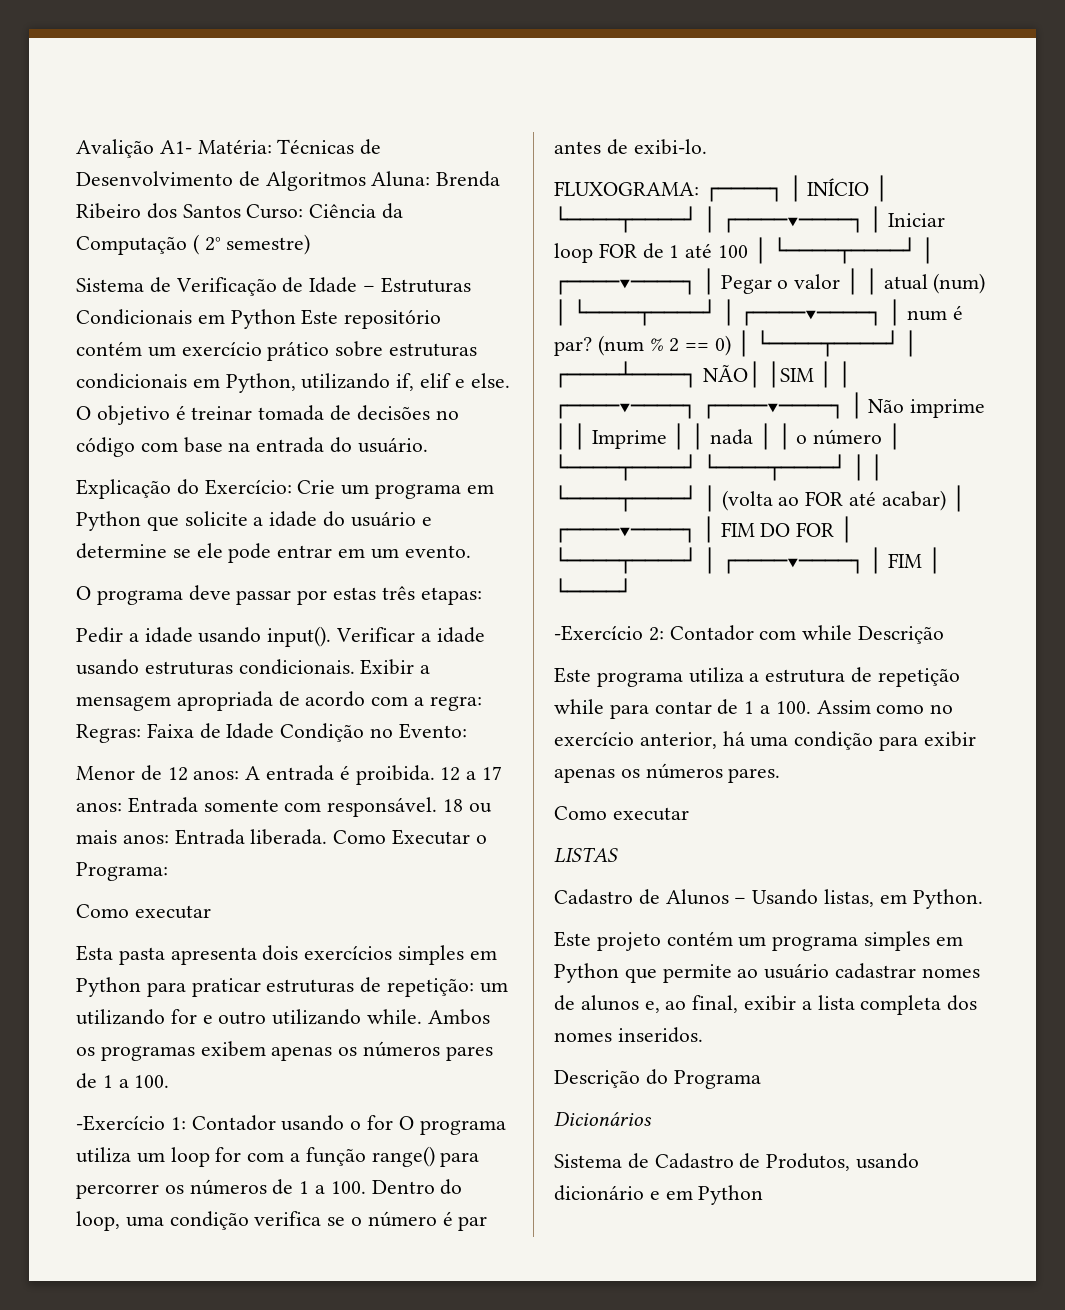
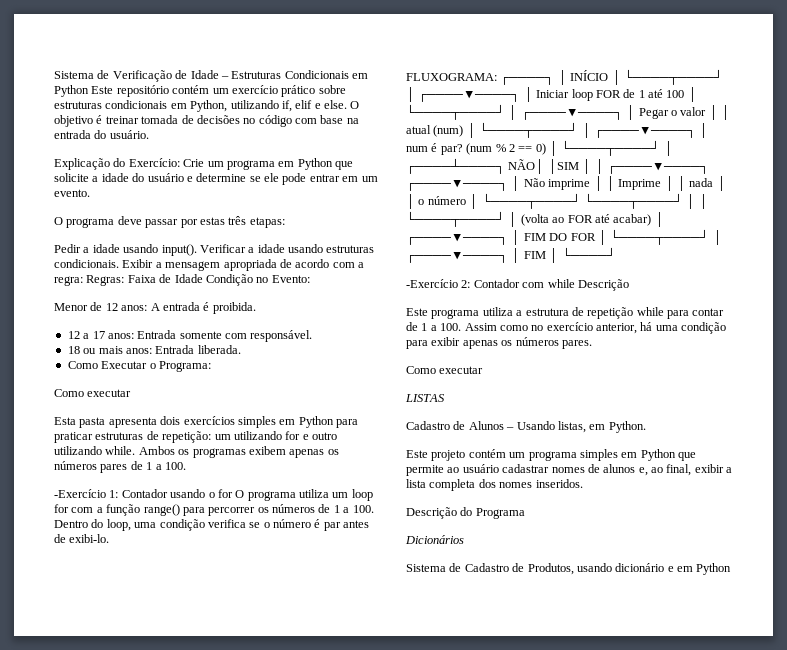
- Avalição A1- Matéria: Técnicas de Desenvolvimento de Algoritmos Aluna: Brenda Ribeiro dos Santos Curso: Ciência da Computação ( 2° semestre)
- Menor de 12 anos: A entrada é proibida. 12 a 17 anos: Entrada somente com responsável. 18 ou mais anos: Entrada liberada. Como Executar o Programa:
+ Menor de 12 anos: A entrada é proibida.
+ 12 a 17 anos: Entrada somente com responsável.
+ 18 ou mais anos: Entrada liberada.
+ Como Executar o Programa:

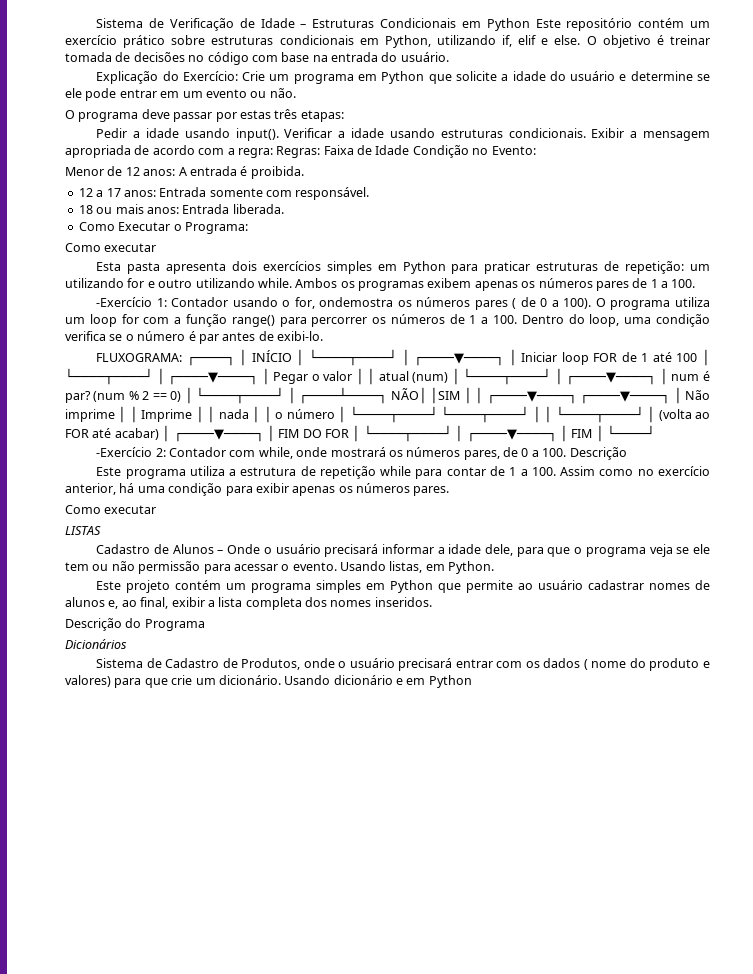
- Explicação do Exercício: Crie um programa em Python que solicite a idade do usuário e determine se ele pode entrar em um evento.
+ Explicação do Exercício: Crie um programa em Python que solicite a idade do usuário e determine se ele pode entrar em um evento ou não.
- -Exercício 1: Contador usando o for O programa utiliza um loop for com a função range() para percorrer os números de 1 a 100. Dentro do loop, uma condição verifica se o número é par antes de exibi-lo.
+ -Exercício 1: Contador usando o for, ondemostra os números pares ( de 0 a 100). O programa utiliza um loop for com a função range() para percorrer os números de 1 a 100. Dentro do loop, uma condição verifica se o número é par antes de exibi-lo.
- -Exercício 2: Contador com while Descrição
+ -Exercício 2: Contador com while, onde mostrará os números pares, de 0 a 100. Descrição
- Cadastro de Alunos – Usando listas, em Python.
+ Cadastro de Alunos – Onde o usuário precisará informar a idade dele, para que o programa veja se ele tem ou não permissão para acessar o evento. Usando listas, em Python.
- Sistema de Cadastro de Produtos, usando dicionário e em Python
+ Sistema de Cadastro de Produtos, onde o usuário precisará entrar com os dados ( nome do produto e valores) para que crie um dicionário. Usando dicionário e em Python

